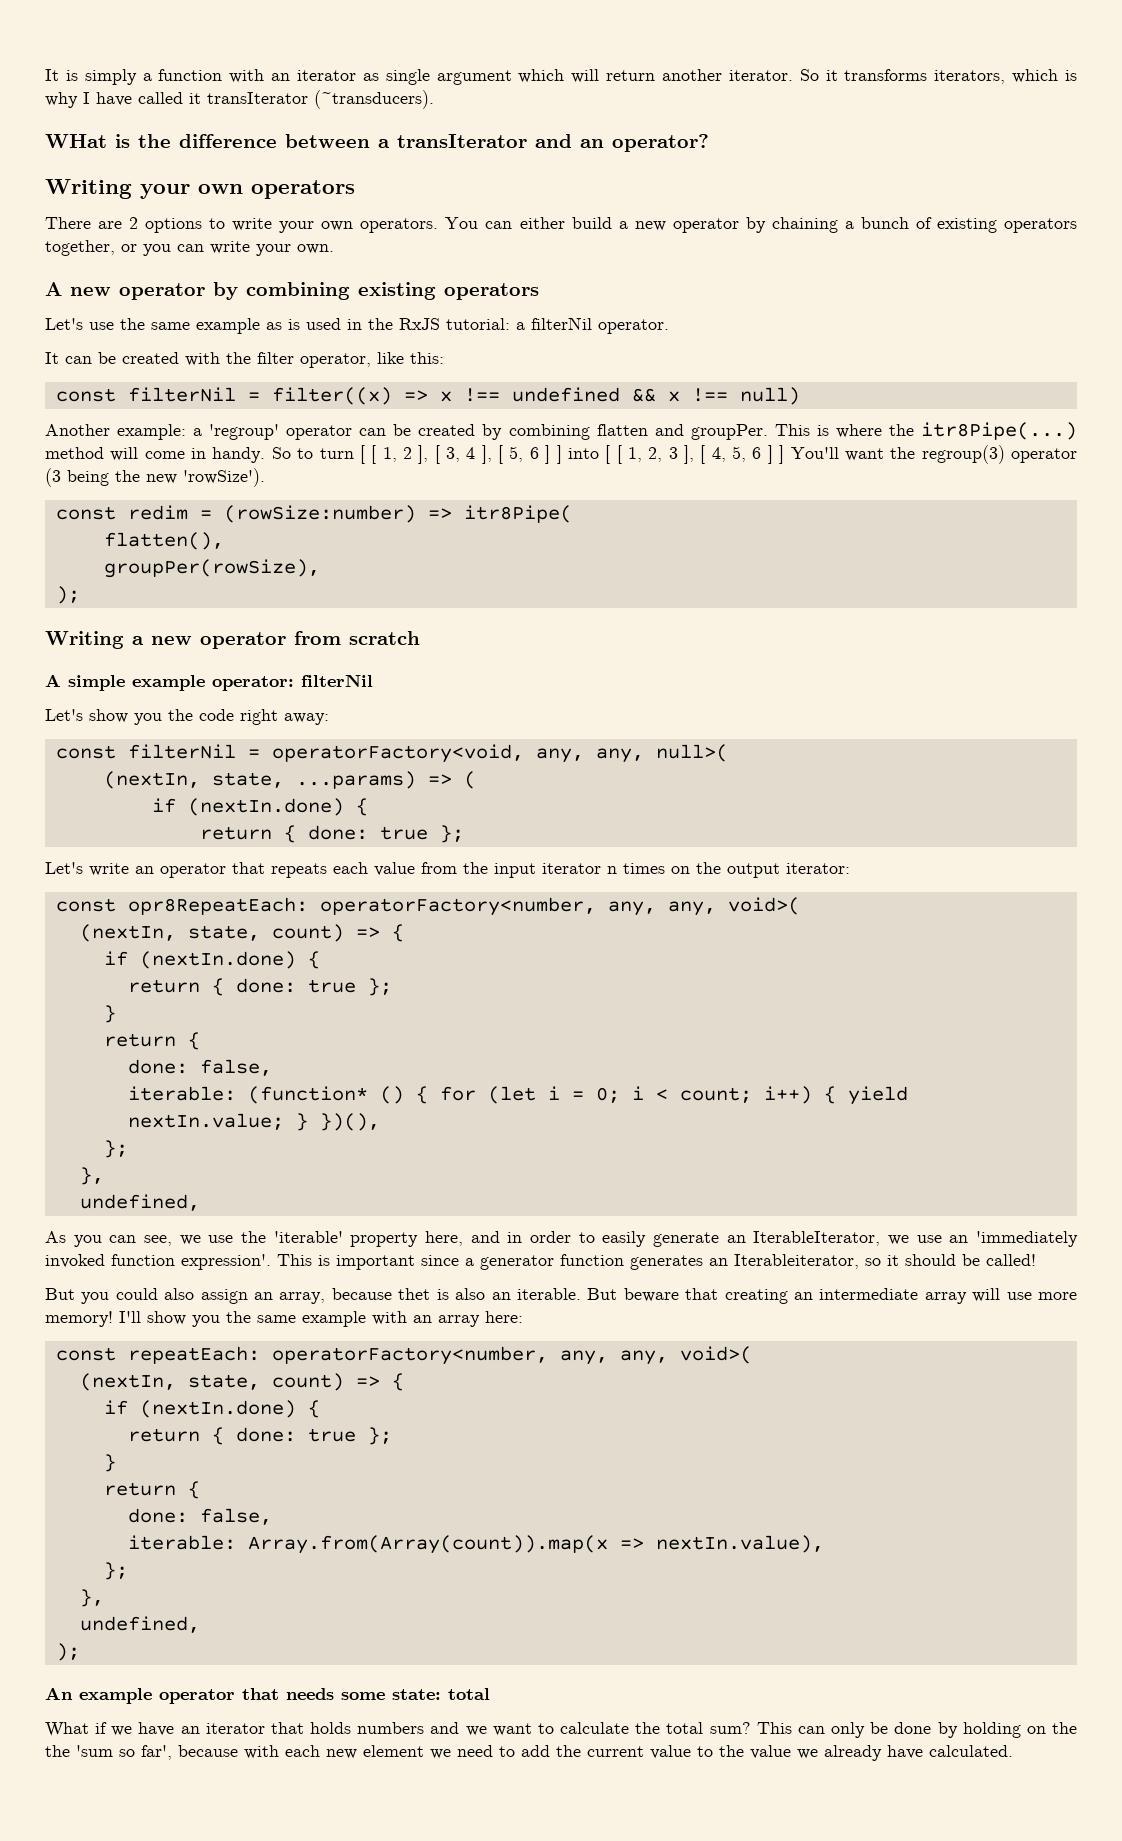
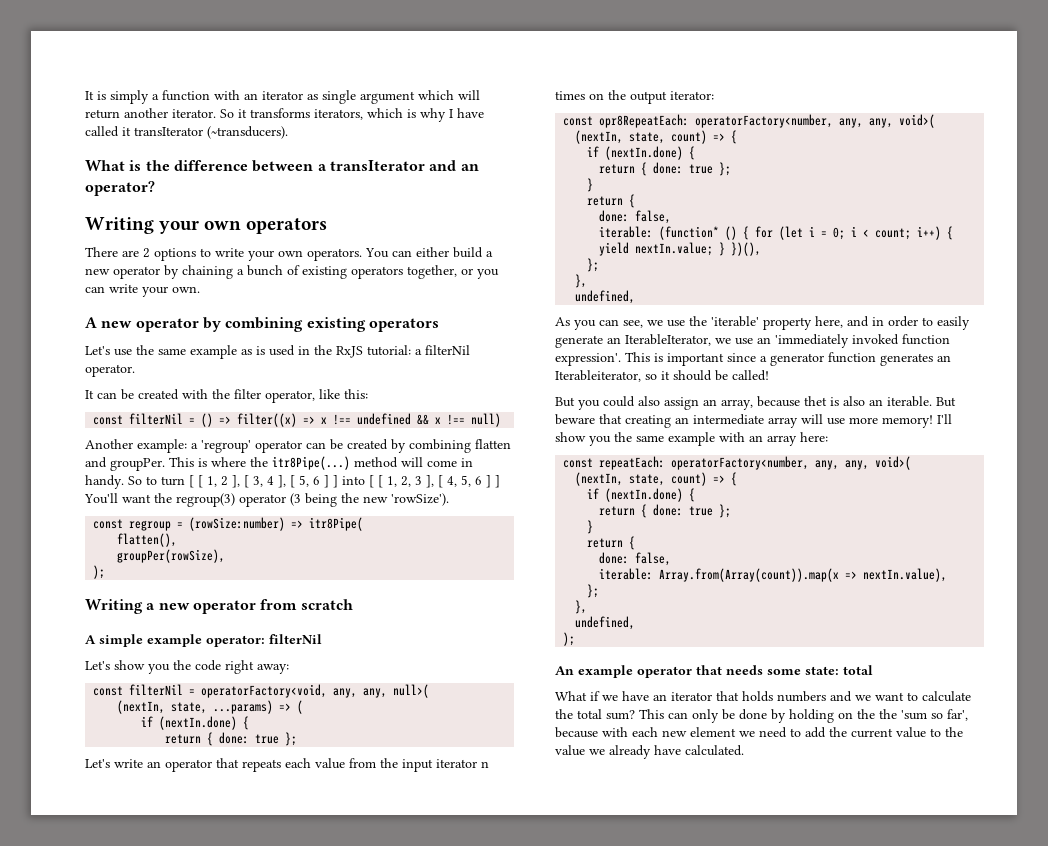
- WHat is the difference between a transIterator and an operator?
+ What is the difference between a transIterator and an operator?
- const filterNil = filter((x) => x !== undefined && x !== null)
+ const filterNil = () => filter((x) => x !== undefined && x !== null)
- const redim = (rowSize:number) => itr8Pipe(
+ const regroup = (rowSize:number) => itr8Pipe(

